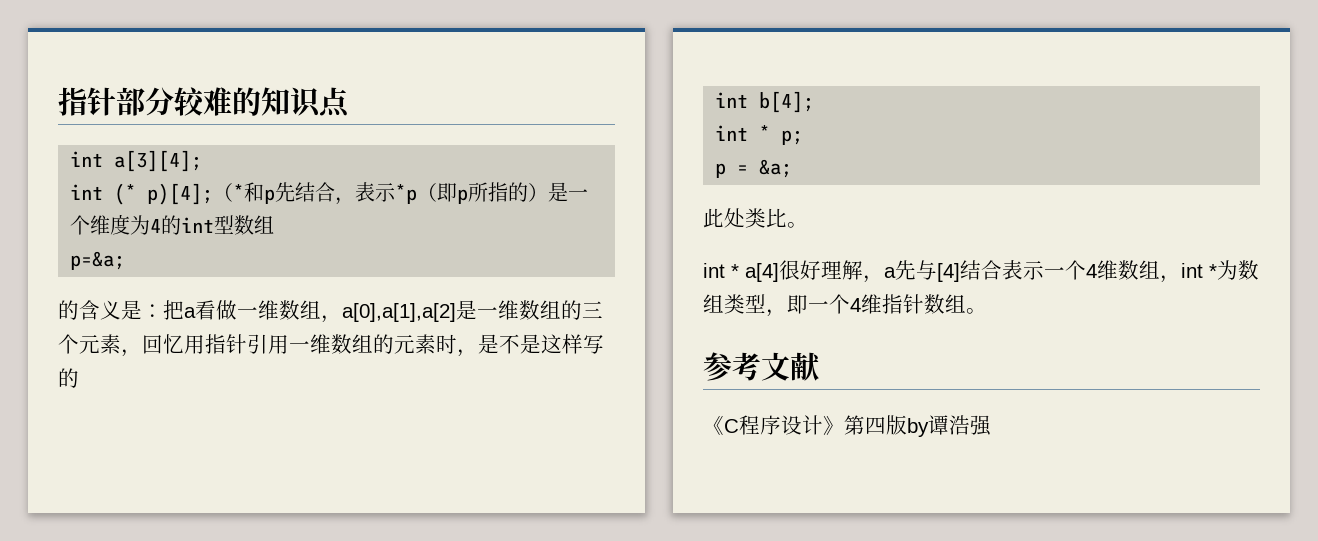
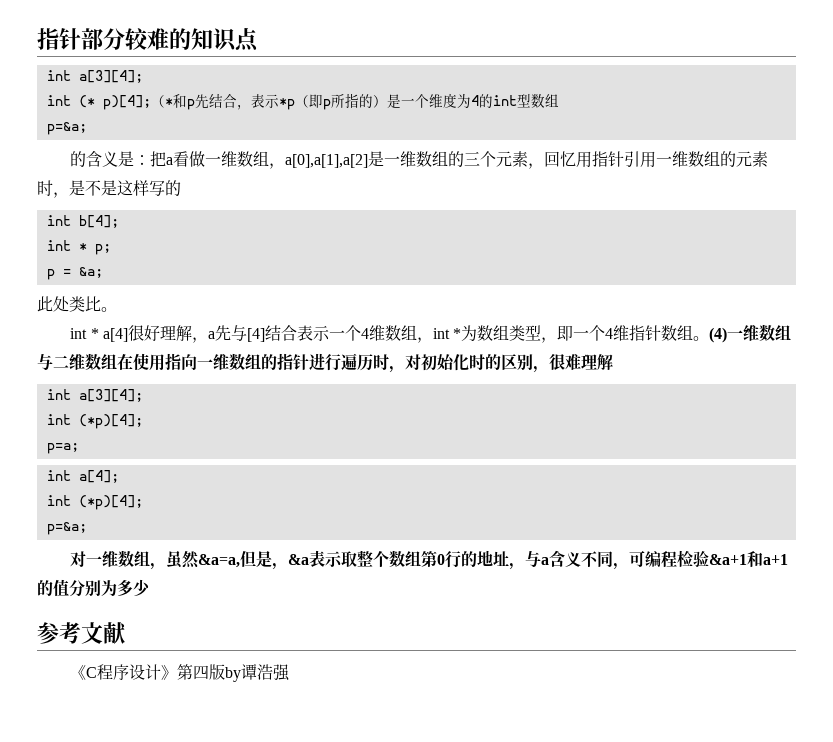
+ (4)一维数组与二维数组在使用指向一维数组的指针进行遍历时，对初始化时的区别，很难理解
+ int a[3][4];
+ int (*p)[4];
+ p=a;
+ int a[4];
+ int (*p)[4];
+ p=&a;
+ 对一维数组，虽然&a=a,但是，&a表示取整个数组第0行的地址，与a含义不同，可编程检验&a+1和a+1的值分别为多少

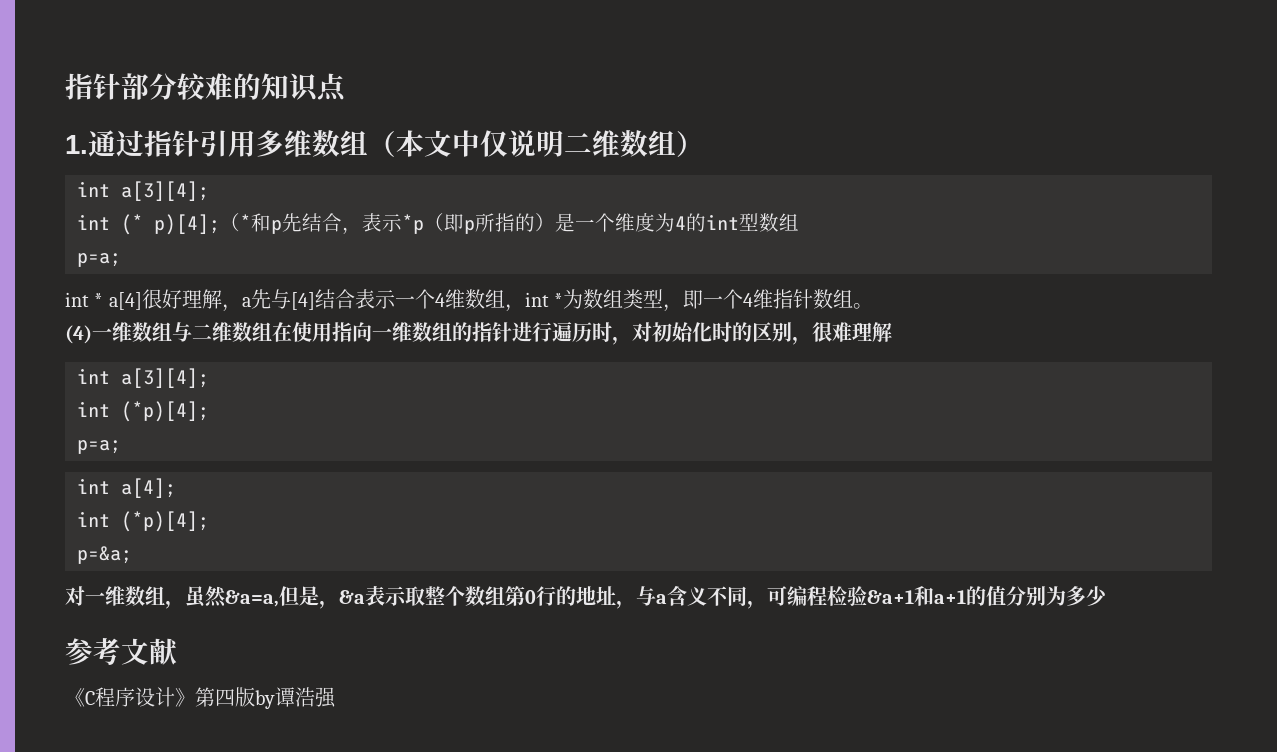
+ 1.通过指针引用多维数组（本文中仅说明二维数组）
  int (* p)[4];（*和p先结合，表示*p（即p所指的）是一个维度为4的int型数组
- p=&a;
- 的含义是：把a看做一维数组，a[0],a[1],a[2]是一维数组的三个元素，回忆用指针引用一维数组的元素时，是不是这样写的
- int b[4];
- int * p;
- p = &a;
- 此处类比。
+ p=a;
- int * a[4]很好理解，a先与[4]结合表示一个4维数组，int *为数组类型，即一个4维指针数组。(4)一维数组与二维数组在使用指向一维数组的指针进行遍历时，对初始化时的区别，很难理解
+ int * a[4]很好理解，a先与[4]结合表示一个4维数组，int *为数组类型，即一个4维指针数组。
+ (4)一维数组与二维数组在使用指向一维数组的指针进行遍历时，对初始化时的区别，很难理解

